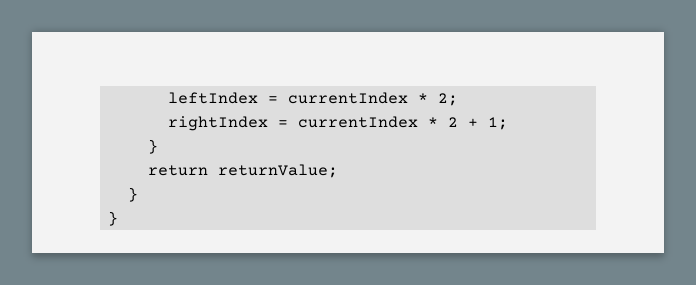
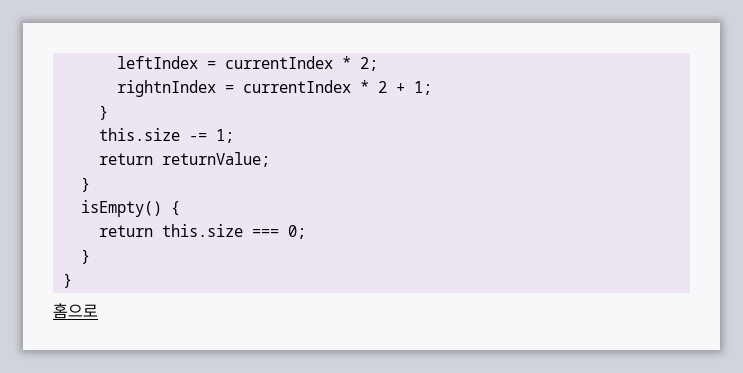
- rightIndex = currentIndex * 2 + 1;
+ rightnIndex = currentIndex * 2 + 1;
+ this.size -= 1;
  return returnValue;
  }
+ isEmpty() {
+ return this.size === 0;
  }
+ }
+ 홈으로

